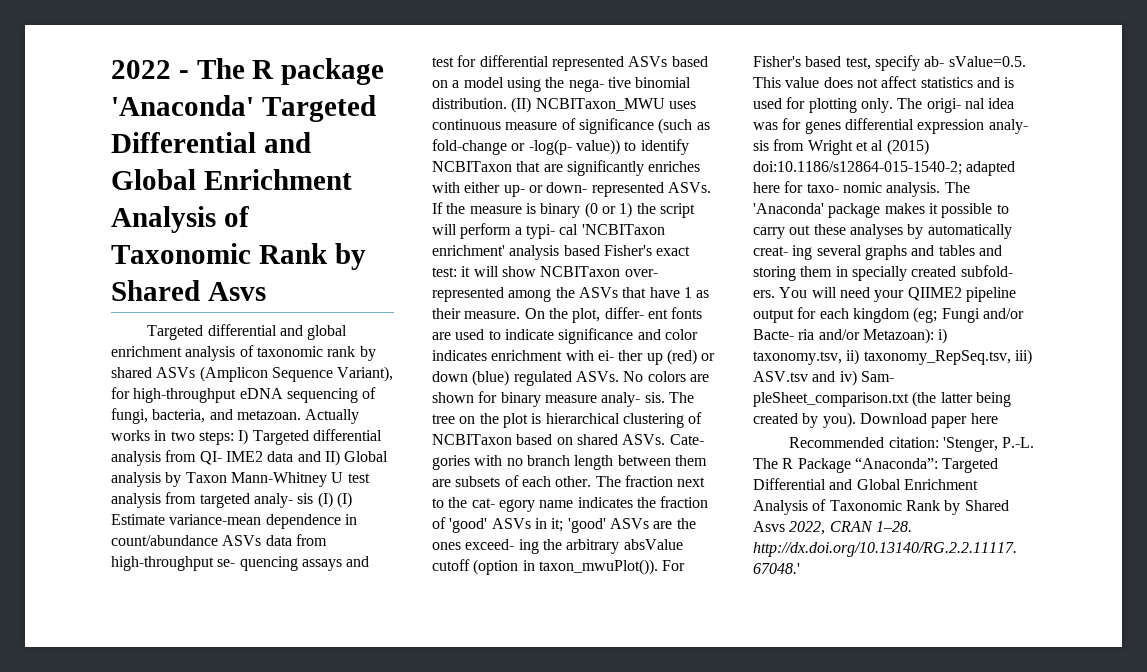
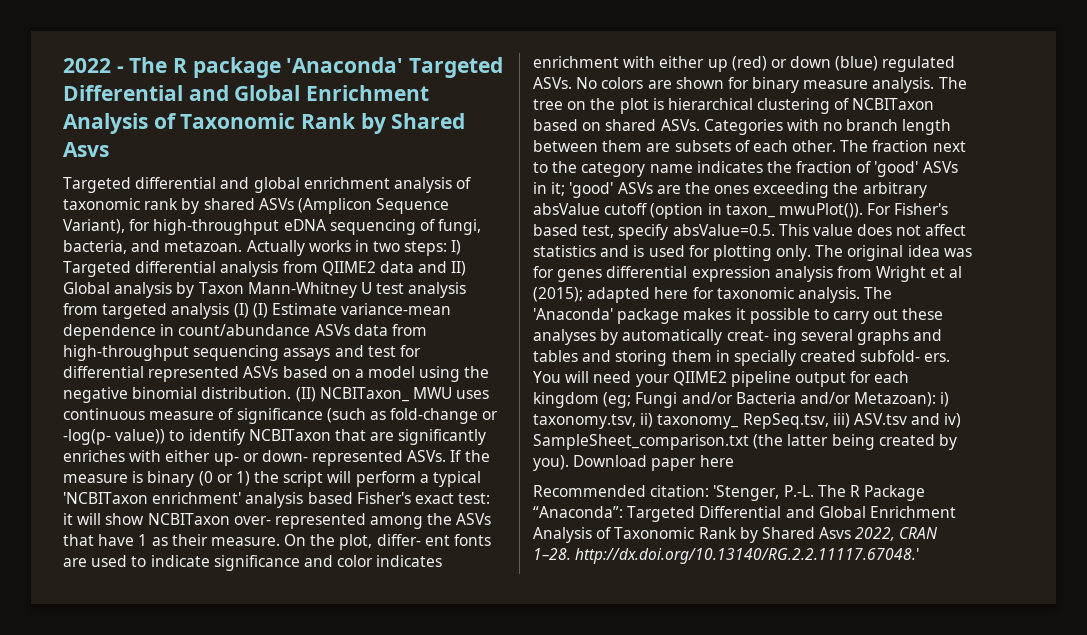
- Actually works in two steps: I) Targeted differential analysis from QI- IME2 data and II) Global analysis by Taxon Mann-Whitney U test analysis from targeted analy- sis (I) (I) Estimate variance-mean dependence in count/abundance ASVs data from high-throughput se- quencing assays and test for differential represented ASVs based on a model using the nega- tive binomial distribution.
+ Actually works in two steps: I) Targeted differential analysis from QIIME2 data and II) Global analysis by Taxon Mann-Whitney U test analysis from targeted analysis (I) (I) Estimate variance-mean dependence in count/abundance ASVs data from high-throughput sequencing assays and test for differential represented ASVs based on a model using the negative binomial distribution.
- (II) NCBITaxon_MWU uses continuous measure of significance (such as fold-change or -log(p- value)) to identify NCBITaxon that are significantly enriches with either up- or down- represented ASVs.
+ (II) NCBITaxon_ MWU uses continuous measure of significance (such as fold-change or -log(p- value)) to identify NCBITaxon that are significantly enriches with either up- or down- represented ASVs.
- If the measure is binary (0 or 1) the script will perform a typi- cal 'NCBITaxon enrichment' analysis based Fisher's exact test: it will show NCBITaxon over- represented among the ASVs that have 1 as their measure.
+ If the measure is binary (0 or 1) the script will perform a typical 'NCBITaxon enrichment' analysis based Fisher's exact test: it will show NCBITaxon over- represented among the ASVs that have 1 as their measure.
- On the plot, differ- ent fonts are used to indicate significance and color indicates enrichment with ei- ther up (red) or down (blue) regulated ASVs.
+ On the plot, differ- ent fonts are used to indicate significance and color indicates enrichment with either up (red) or down (blue) regulated ASVs.
- No colors are shown for binary measure analy- sis.
+ No colors are shown for binary measure analysis.
- Cate- gories with no branch length between them are subsets of each other.
+ Categories with no branch length between them are subsets of each other.
- The fraction next to the cat- egory name indicates the fraction of 'good' ASVs in it; 'good' ASVs are the ones exceed- ing the arbitrary absValue cutoff (option in taxon_mwuPlot()).
+ The fraction next to the category name indicates the fraction of 'good' ASVs in it; 'good' ASVs are the ones exceeding the arbitrary absValue cutoff (option in taxon_ mwuPlot()).
- For Fisher's based test, specify ab- sValue=0.5. This value does not affect statistics and is used for plotting only.
+ For Fisher's based test, specify absValue=0.5. This value does not affect statistics and is used for plotting only.
- The origi- nal idea was for genes differential expression analy- sis from Wright et al (2015) doi:10.1186/s12864-015-1540-2; adapted here for taxo- nomic analysis.
+ The original idea was for genes differential expression analysis from Wright et al (2015); adapted here for taxonomic analysis.
- You will need your QIIME2 pipeline output for each kingdom (eg; Fungi and/or Bacte- ria and/or Metazoan): i) taxonomy.tsv, ii) taxonomy_RepSeq.tsv, iii) ASV.tsv and iv) Sam- pleSheet_comparison.txt (the latter being created by you).
+ You will need your QIIME2 pipeline output for each kingdom (eg; Fungi and/or Bacteria and/or Metazoan): i) taxonomy.tsv, ii) taxonomy_ RepSeq.tsv, iii) ASV.tsv and iv) SampleSheet_comparison.txt (the latter being created by you).

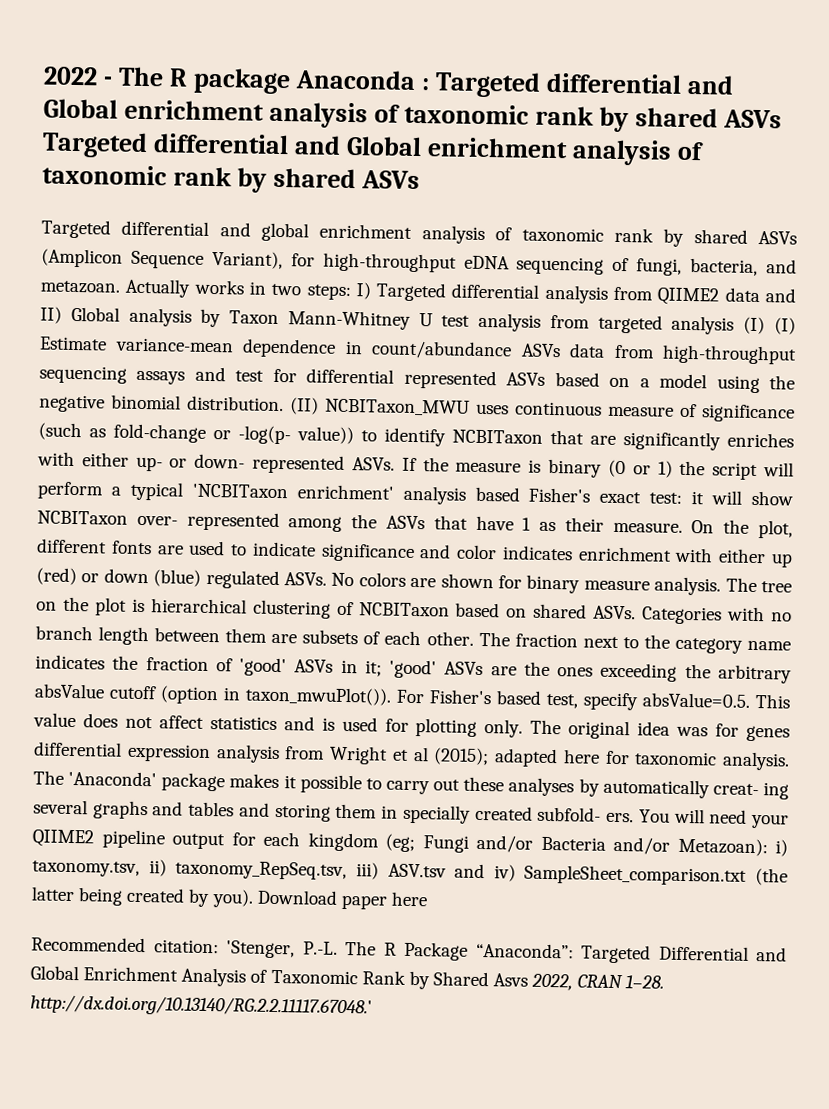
- 2022 - The R package 'Anaconda' Targeted Differential and Global Enrichment Analysis of Taxonomic Rank by Shared Asvs
+ 2022 - The R package Anaconda : Targeted differential and Global enrichment analysis of taxonomic rank by shared ASVs Targeted differential and Global enrichment analysis of taxonomic rank by shared ASVs
- (II) NCBITaxon_ MWU uses continuous measure of significance (such as fold-change or -log(p- value)) to identify NCBITaxon that are significantly enriches with either up- or down- represented ASVs.
+ (II) NCBITaxon_MWU uses continuous measure of significance (such as fold-change or -log(p- value)) to identify NCBITaxon that are significantly enriches with either up- or down- represented ASVs.
- On the plot, differ- ent fonts are used to indicate significance and color indicates enrichment with either up (red) or down (blue) regulated ASVs.
+ On the plot, different fonts are used to indicate significance and color indicates enrichment with either up (red) or down (blue) regulated ASVs.
- The fraction next to the category name indicates the fraction of 'good' ASVs in it; 'good' ASVs are the ones exceeding the arbitrary absValue cutoff (option in taxon_ mwuPlot()).
+ The fraction next to the category name indicates the fraction of 'good' ASVs in it; 'good' ASVs are the ones exceeding the arbitrary absValue cutoff (option in taxon_mwuPlot()).
- You will need your QIIME2 pipeline output for each kingdom (eg; Fungi and/or Bacteria and/or Metazoan): i) taxonomy.tsv, ii) taxonomy_ RepSeq.tsv, iii) ASV.tsv and iv) SampleSheet_comparison.txt (the latter being created by you).
+ You will need your QIIME2 pipeline output for each kingdom (eg; Fungi and/or Bacteria and/or Metazoan): i) taxonomy.tsv, ii) taxonomy_RepSeq.tsv, iii) ASV.tsv and iv) SampleSheet_comparison.txt (the latter being created by you).

